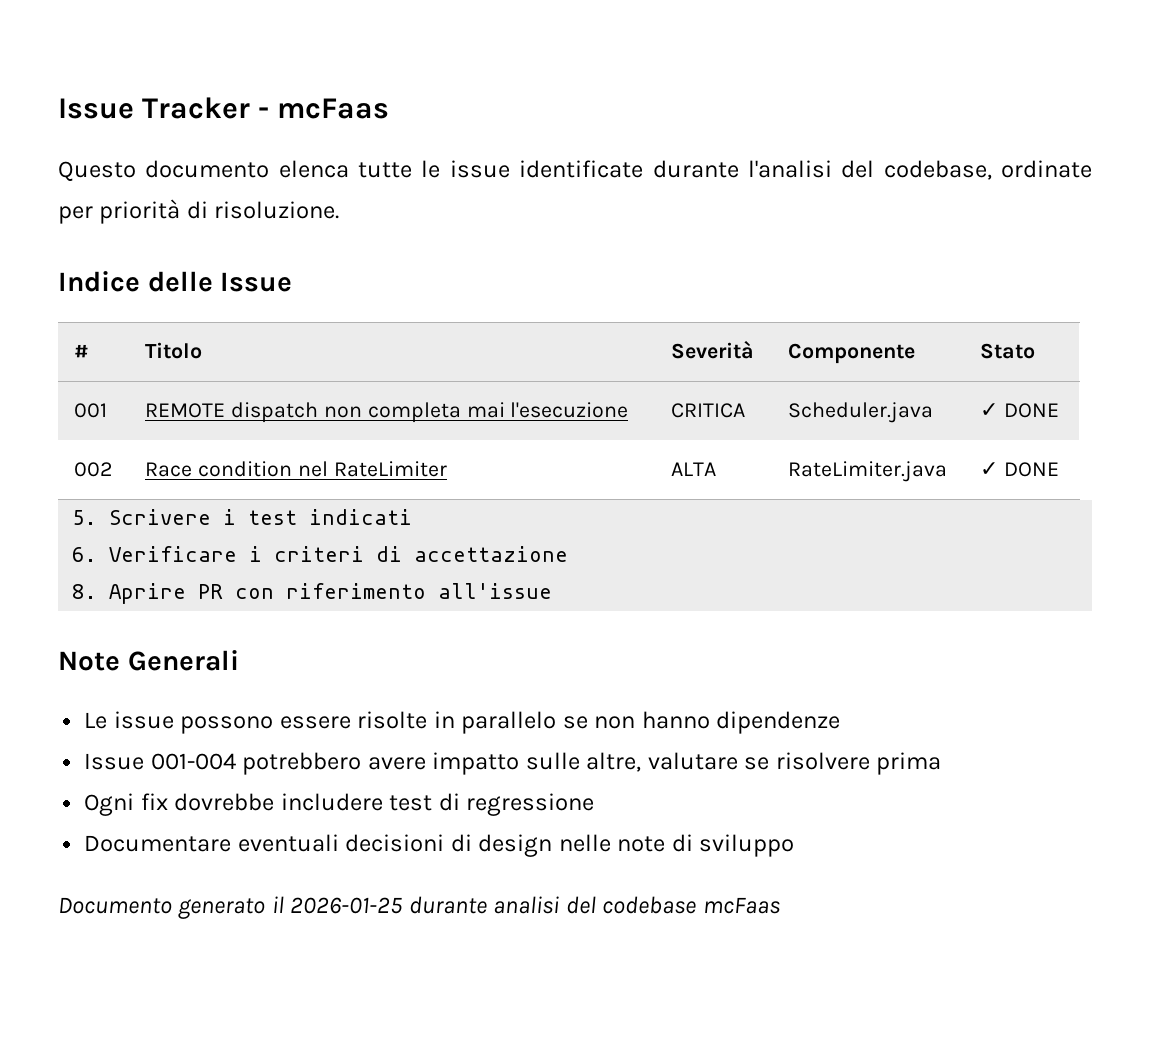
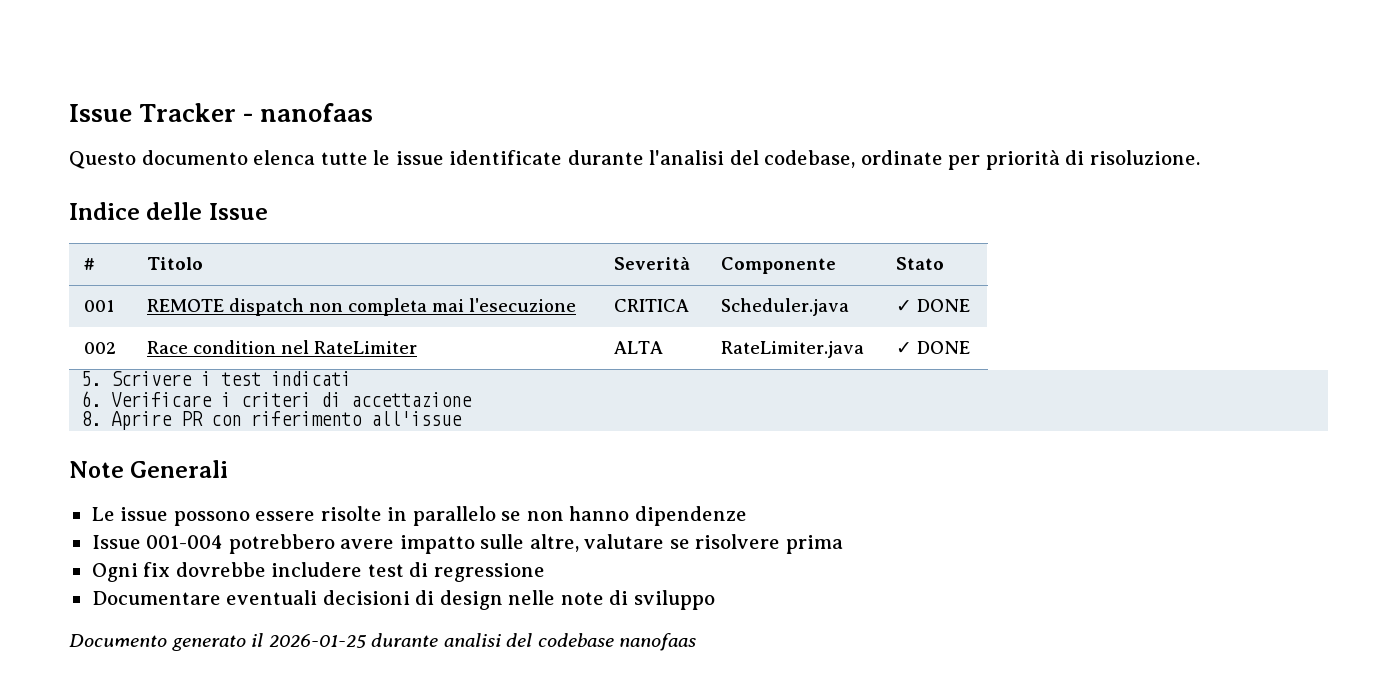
- Issue Tracker - mcFaas
+ Issue Tracker - nanofaas
- Documento generato il 2026-01-25 durante analisi del codebase mcFaas
+ Documento generato il 2026-01-25 durante analisi del codebase nanofaas

